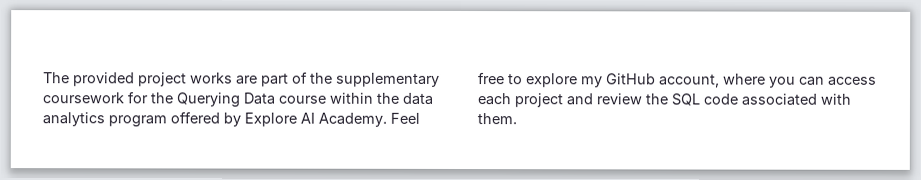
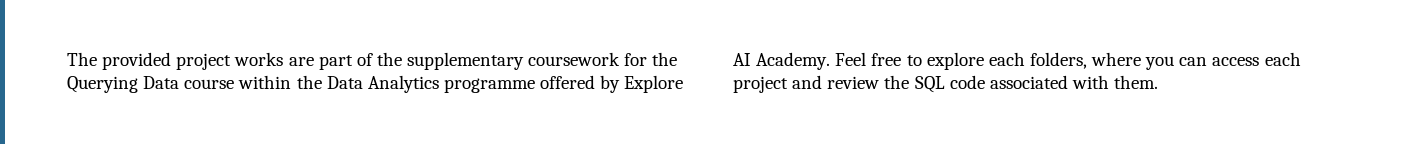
- The provided project works are part of the supplementary coursework for the Querying Data course within the data analytics program offered by Explore AI Academy.
+ The provided project works are part of the supplementary coursework for the Querying Data course within the Data Analytics programme offered by Explore AI Academy.
- Feel free to explore my GitHub account, where you can access each project and review the SQL code associated with them.
+ Feel free to explore each folders, where you can access each project and review the SQL code associated with them.

